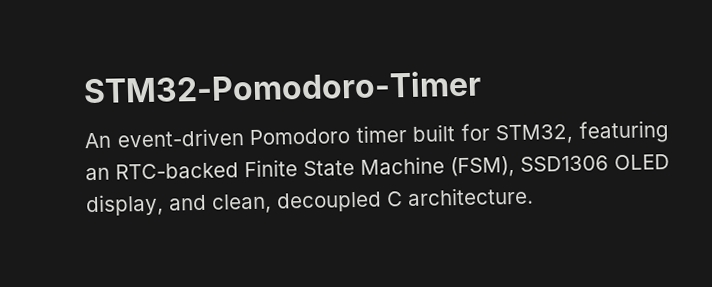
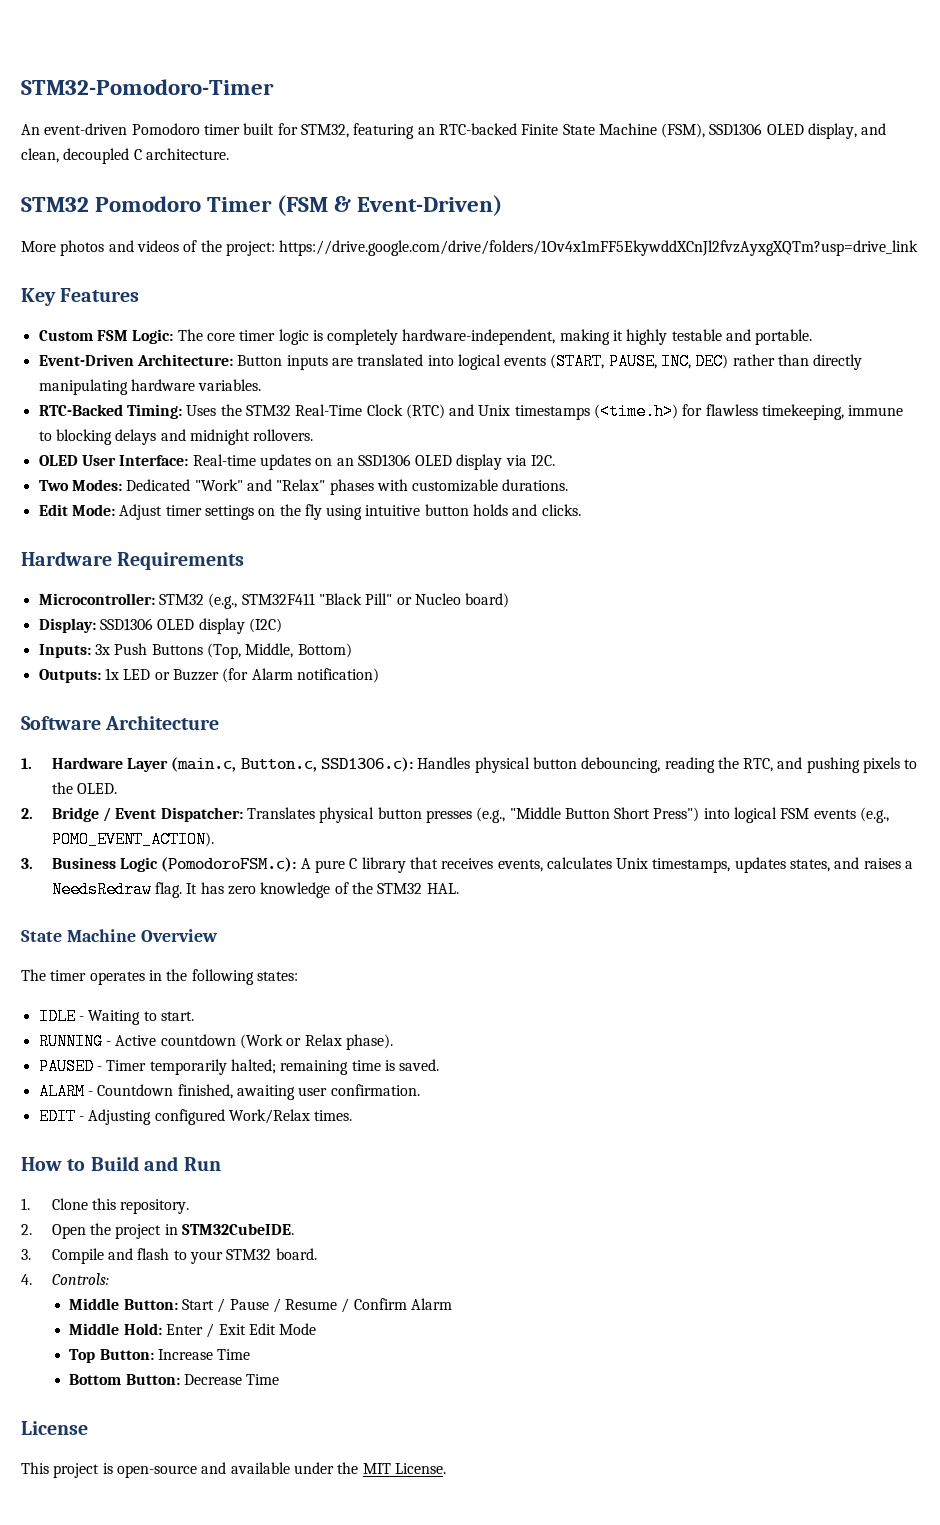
+ STM32 Pomodoro Timer (FSM & Event-Driven)
+ More photos and videos of the project: https://drive.google.com/drive/folders/1Ov4x1mFF5EkywddXCnJl2fvzAyxgXQTm?usp=drive_link
+ Key Features
+ Custom FSM Logic: The core timer logic is completely hardware-independent, making it highly testable and portable.
+ Event-Driven Architecture: Button inputs are translated into logical events (START, PAUSE, INC, DEC) rather than directly manipulating hardware variables.
+ RTC-Backed Timing: Uses the STM32 Real-Time Clock (RTC) and Unix timestamps (<time.h>) for flawless timekeeping, immune to blocking delays and midnight rollovers.
+ OLED User Interface: Real-time updates on an SSD1306 OLED display via I2C.
+ Two Modes: Dedicated "Work" and "Relax" phases with customizable durations.
+ Edit Mode: Adjust timer settings on the fly using intuitive button holds and clicks.
+ Hardware Requirements
+ Microcontroller: STM32 (e.g., STM32F411 "Black Pill" or Nucleo board)
+ Display: SSD1306 OLED display (I2C)
+ Inputs: 3x Push Buttons (Top, Middle, Bottom)
+ Outputs: 1x LED or Buzzer (for Alarm notification)
+ Software Architecture
+ 1. Hardware Layer (main.c, Button.c, SSD1306.c): Handles physical button debouncing, reading the RTC, and pushing pixels to the OLED.
+ 2. Bridge / Event Dispatcher: Translates physical button presses (e.g., "Middle Button Short Press") into logical FSM events (e.g., POMO_EVENT_ACTION).
+ 3. Business Logic (PomodoroFSM.c): A pure C library that receives events, calculates Unix timestamps, updates states, and raises a NeedsRedraw flag. It has zero knowledge of the STM32 HAL.
+ State Machine Overview
+ The timer operates in the following states:
+ IDLE - Waiting to start.
+ RUNNING - Active countdown (Work or Relax phase).
+ PAUSED - Timer temporarily halted; remaining time is saved.
+ ALARM - Countdown finished, awaiting user confirmation.
+ EDIT - Adjusting configured Work/Relax times.
+ How to Build and Run
+ 1. Clone this repository.
+ 2. Open the project in STM32CubeIDE.
+ 3. Compile and flash to your STM32 board.
+ 4. Controls:
+ Middle Button: Start / Pause / Resume / Confirm Alarm
+ Middle Hold: Enter / Exit Edit Mode
+ Top Button: Increase Time
+ Bottom Button: Decrease Time
+ License
+ This project is open-source and available under the MIT License.

